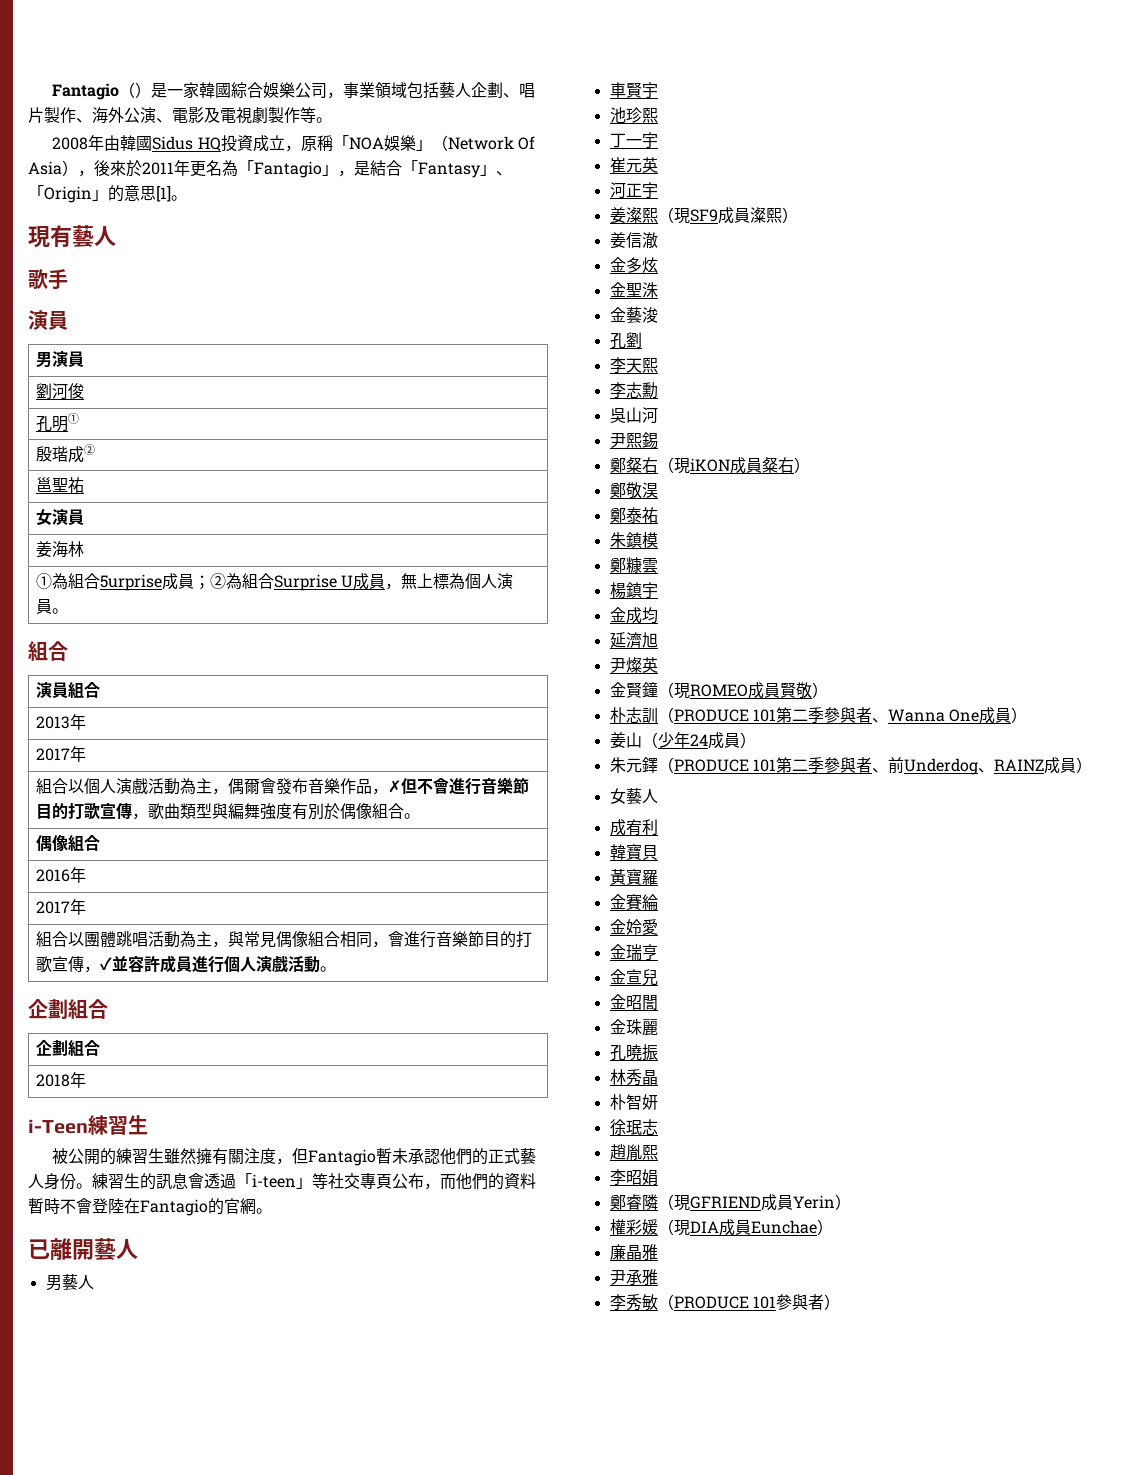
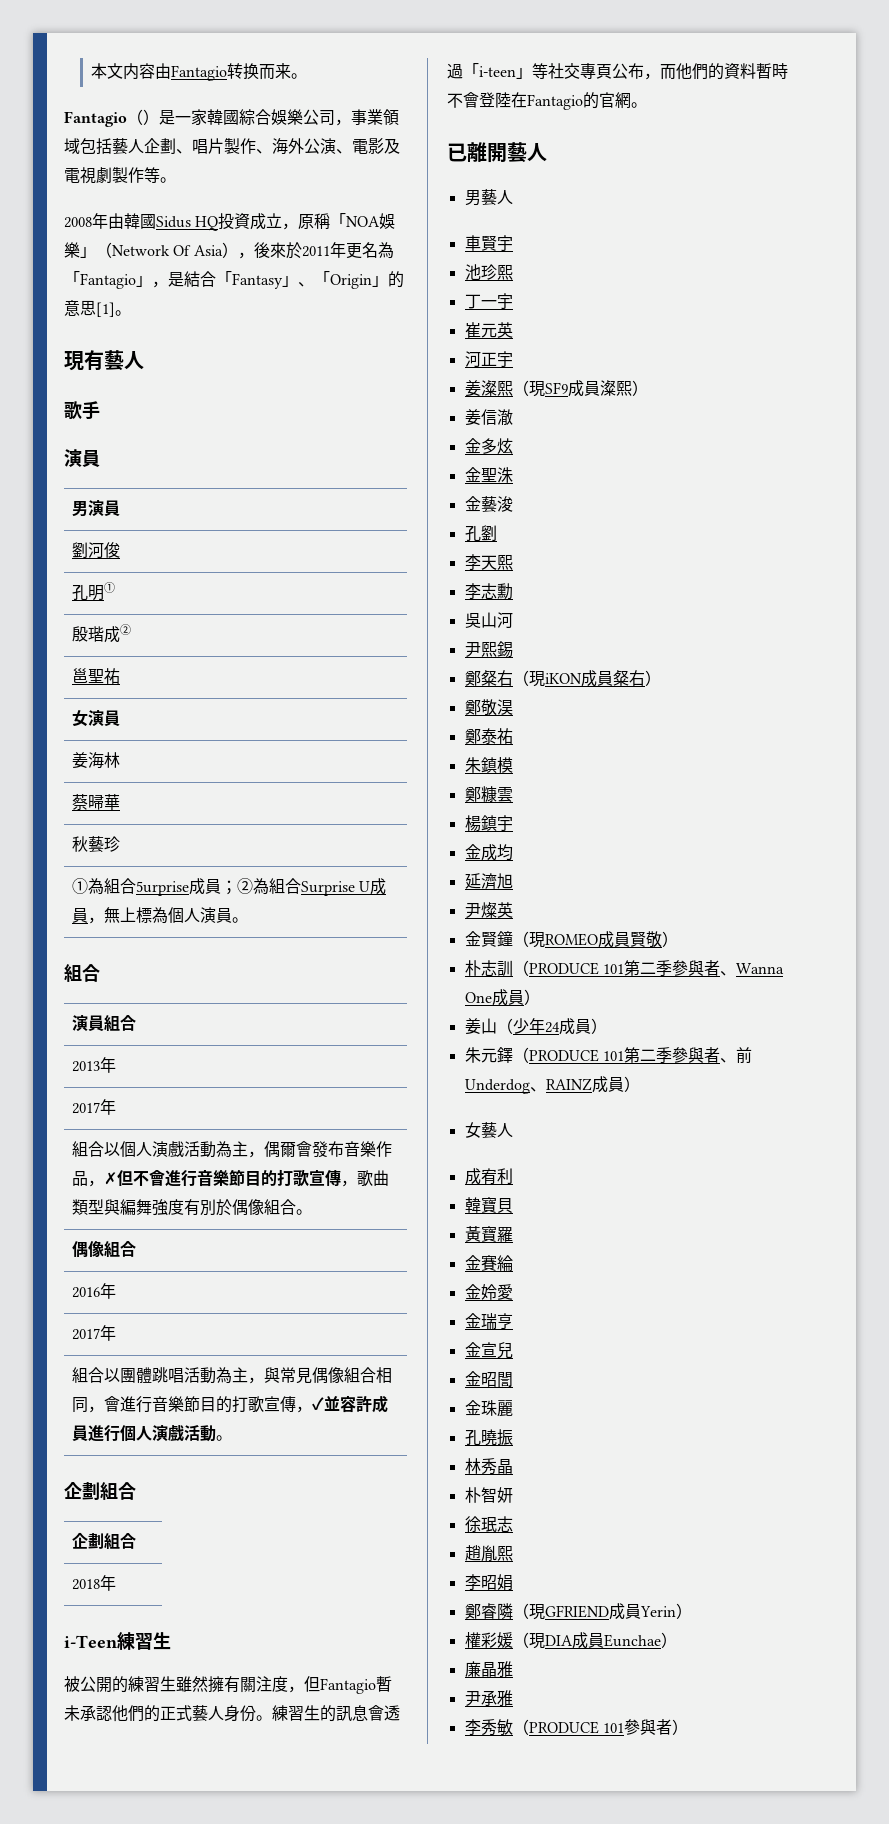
+ 本文内容由Fantagio转换而来。
+ 蔡㫶華
+ 秋藝珍

